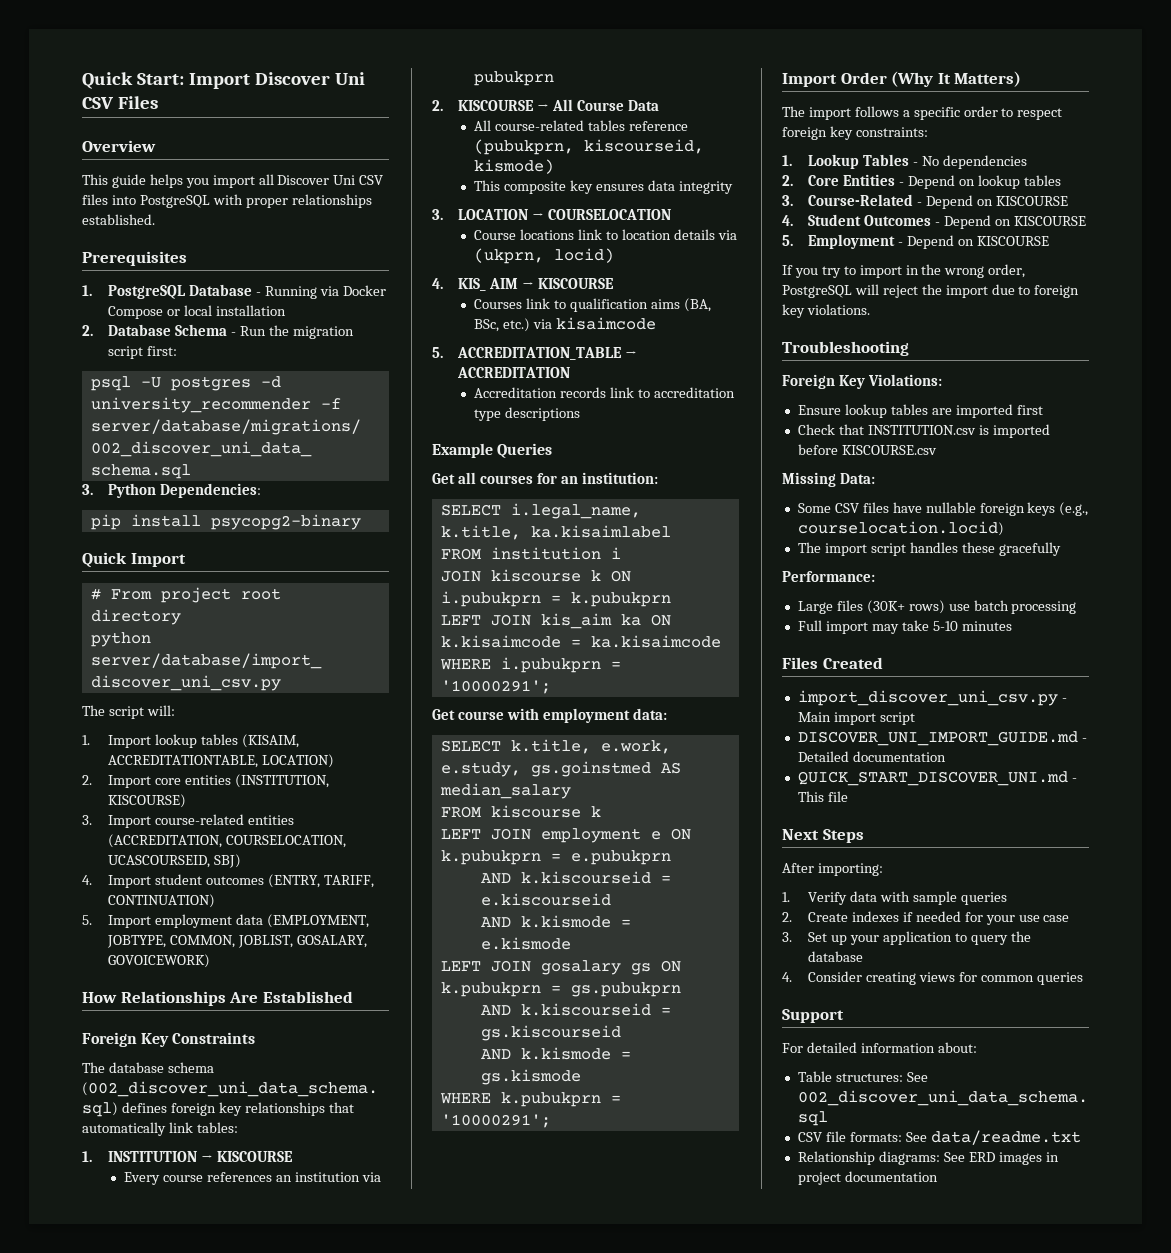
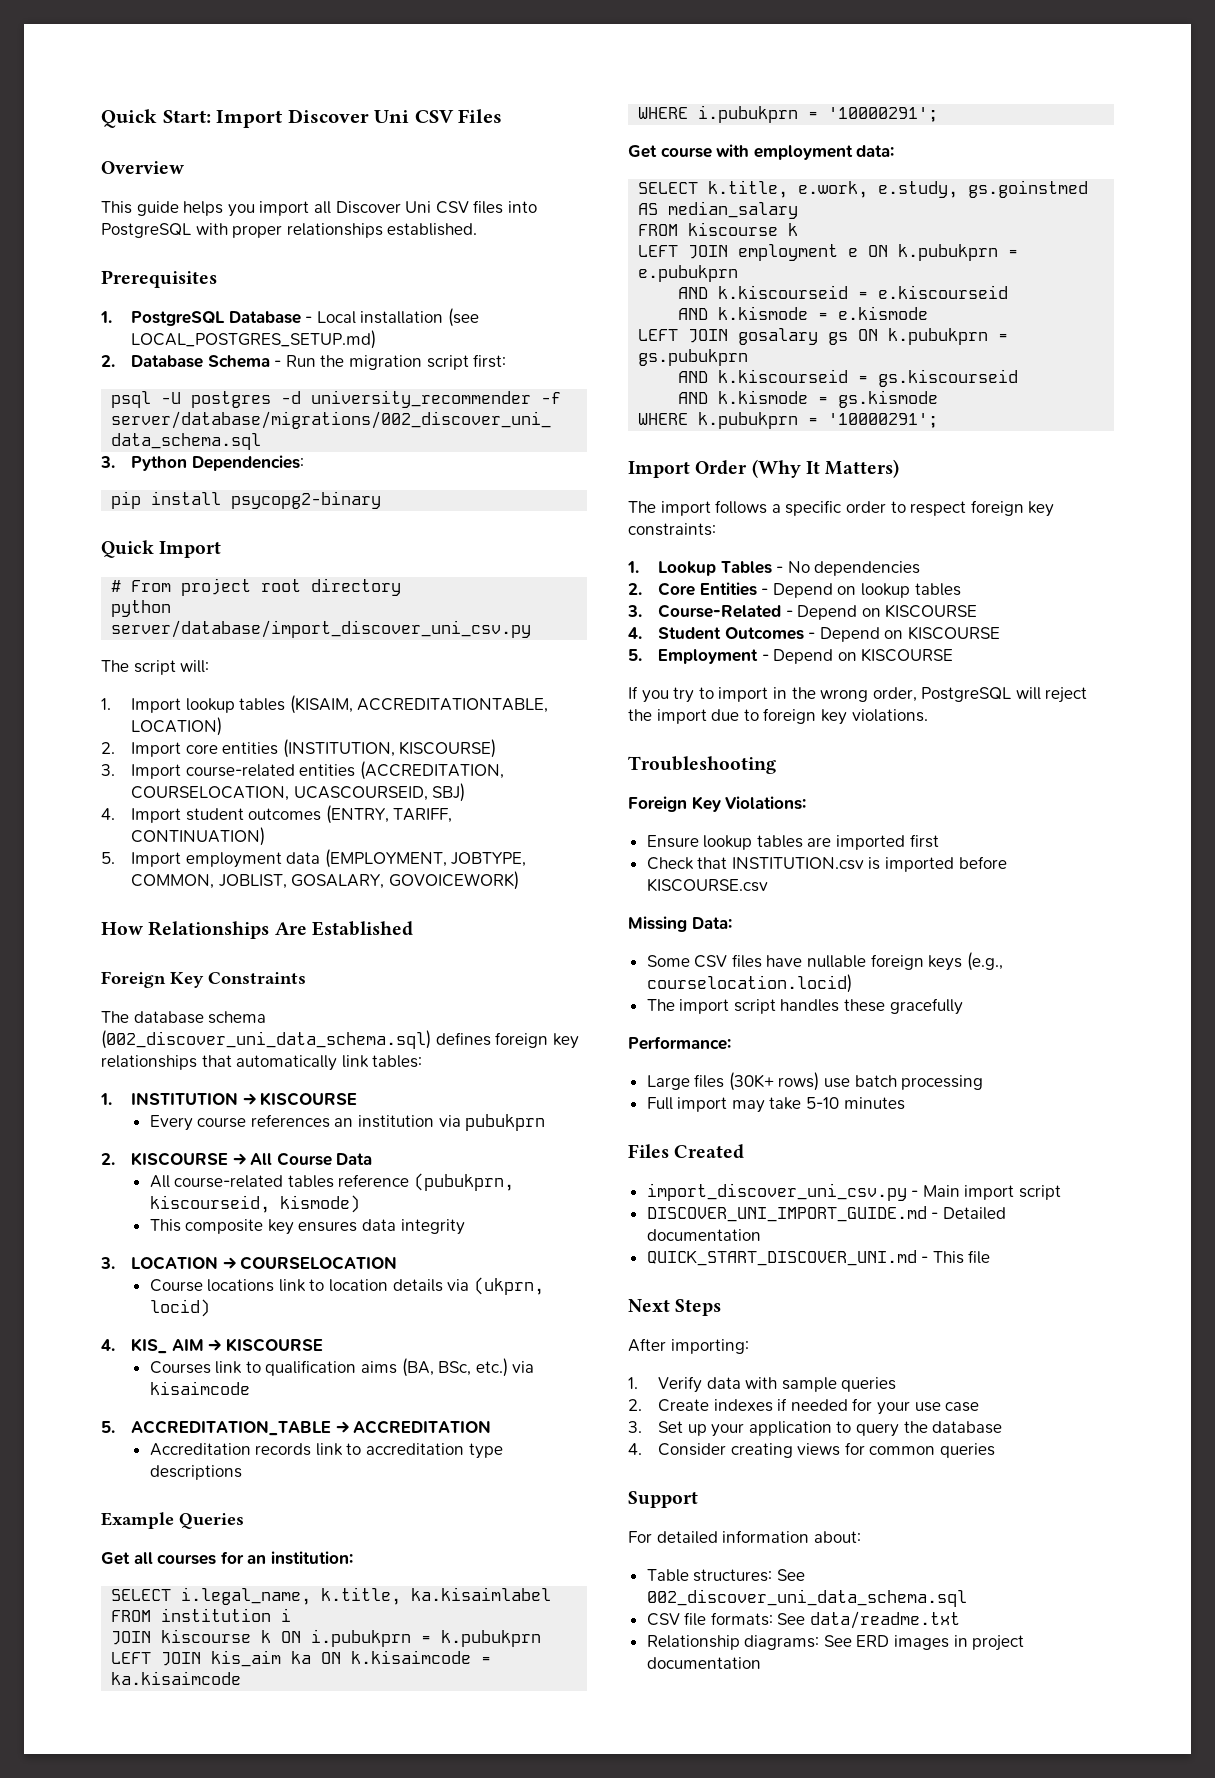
- 1. PostgreSQL Database - Running via Docker Compose or local installation
+ 1. PostgreSQL Database - Local installation (see LOCAL_POSTGRES_SETUP.md)

